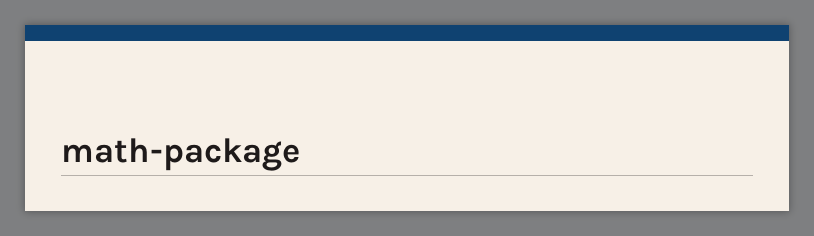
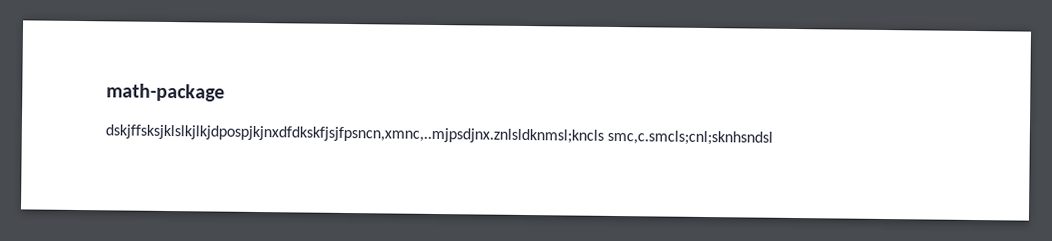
+ dskjffsksjklslkjlkjdpospjkjnxdfdkskfjsjfpsncn,xmnc,..mjpsdjnx.znlsldknmsl;kncls smc,c.smcls;cnl;sknhsndsl

